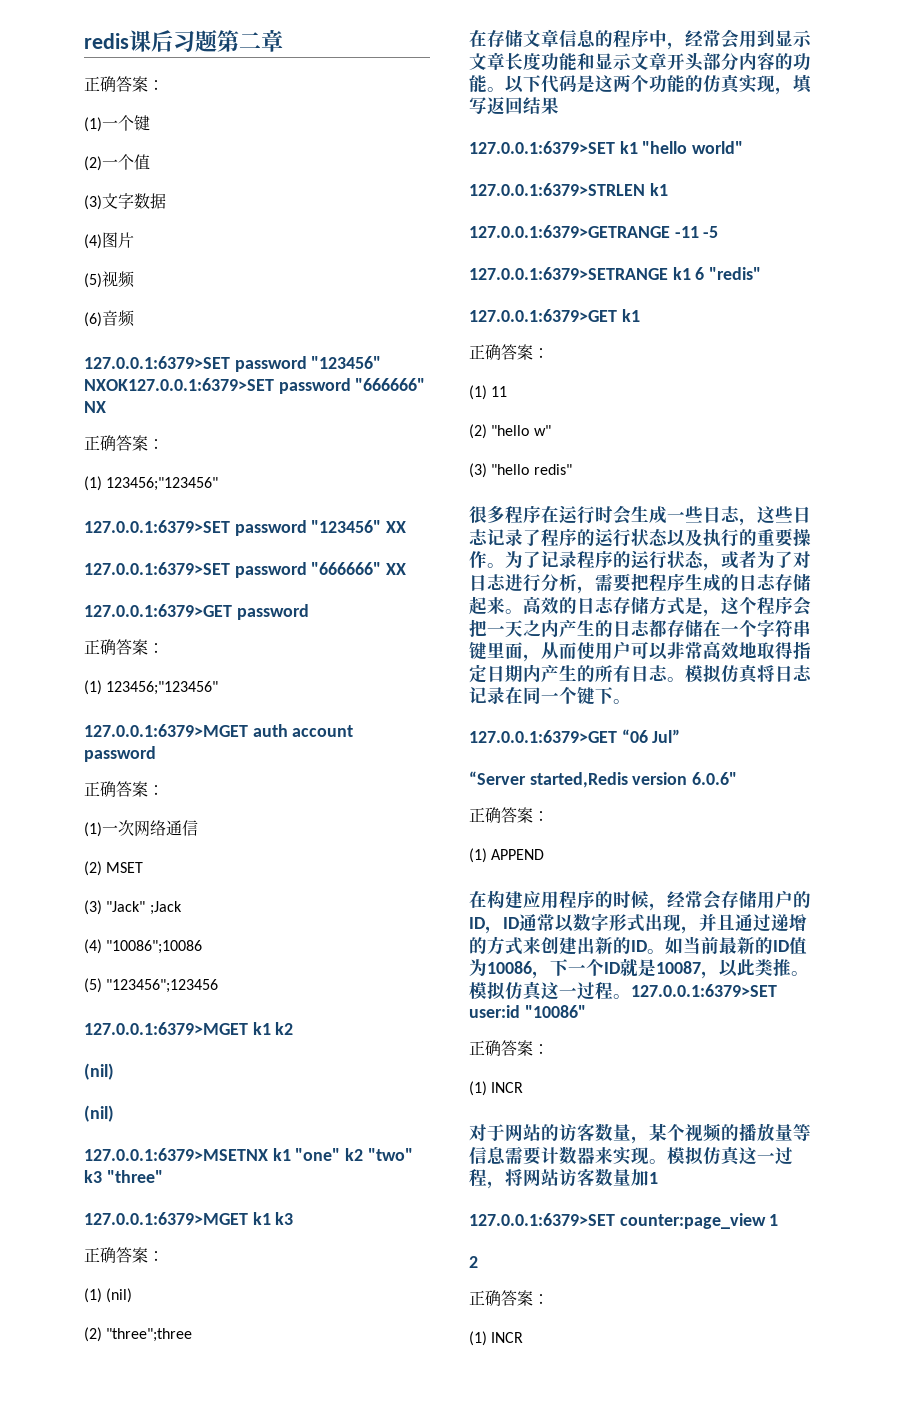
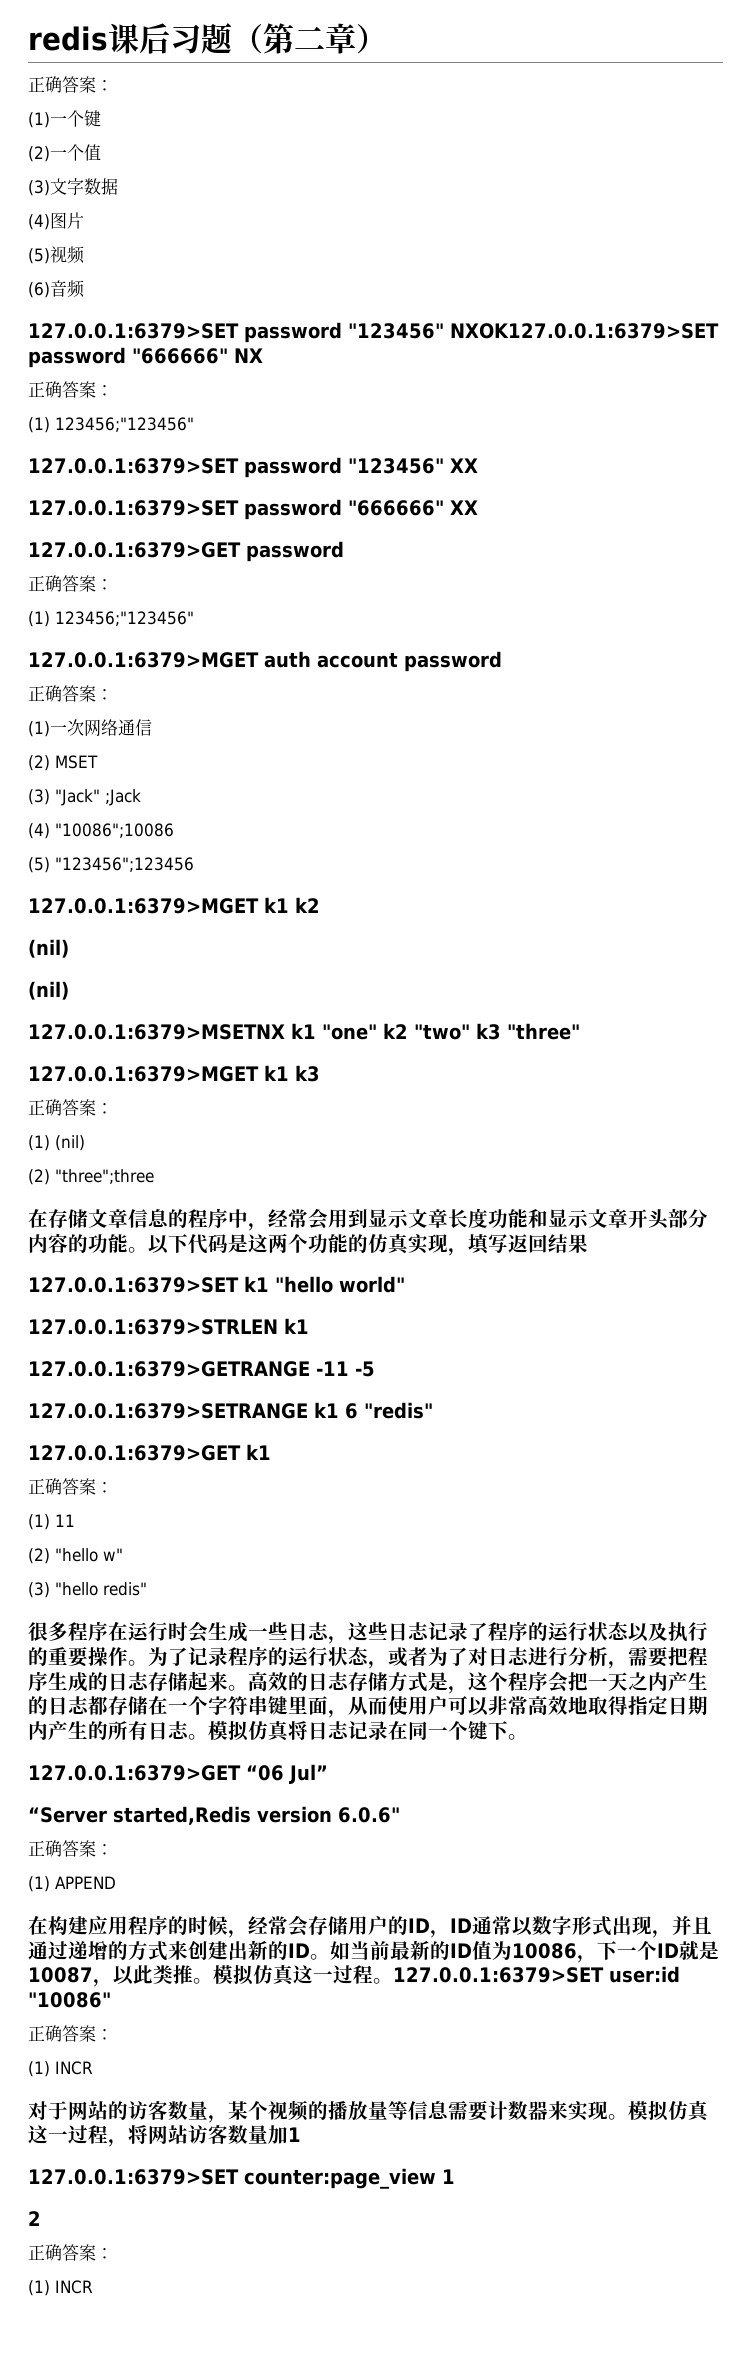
- redis课后习题第二章
+ redis课后习题（第二章）

